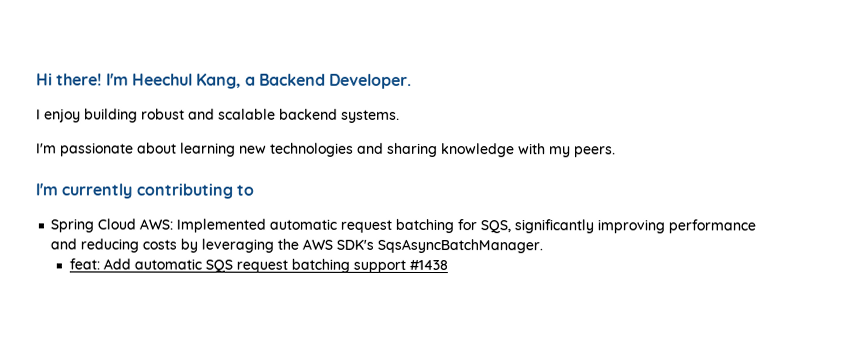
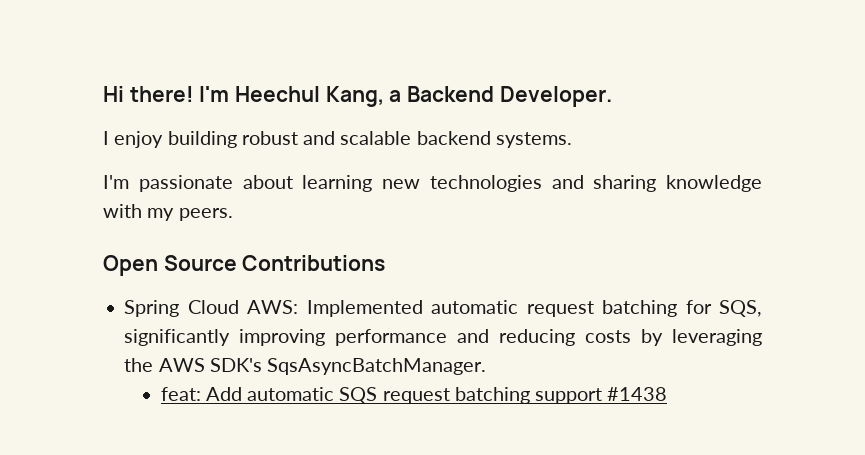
- I'm currently contributing to
+ Open Source Contributions

